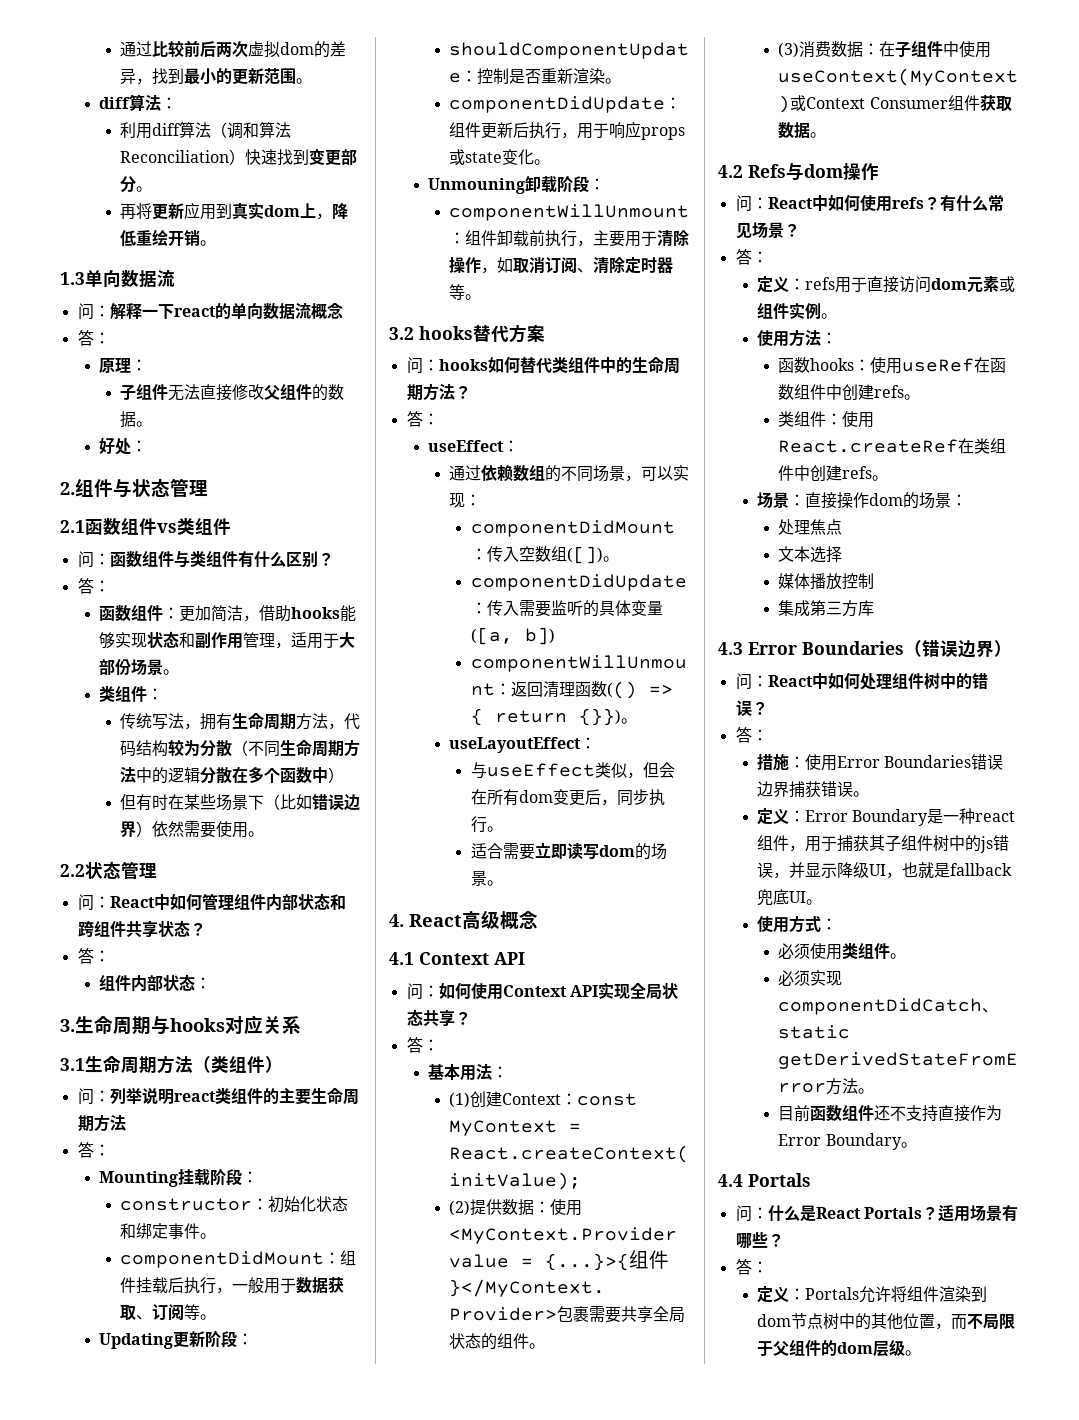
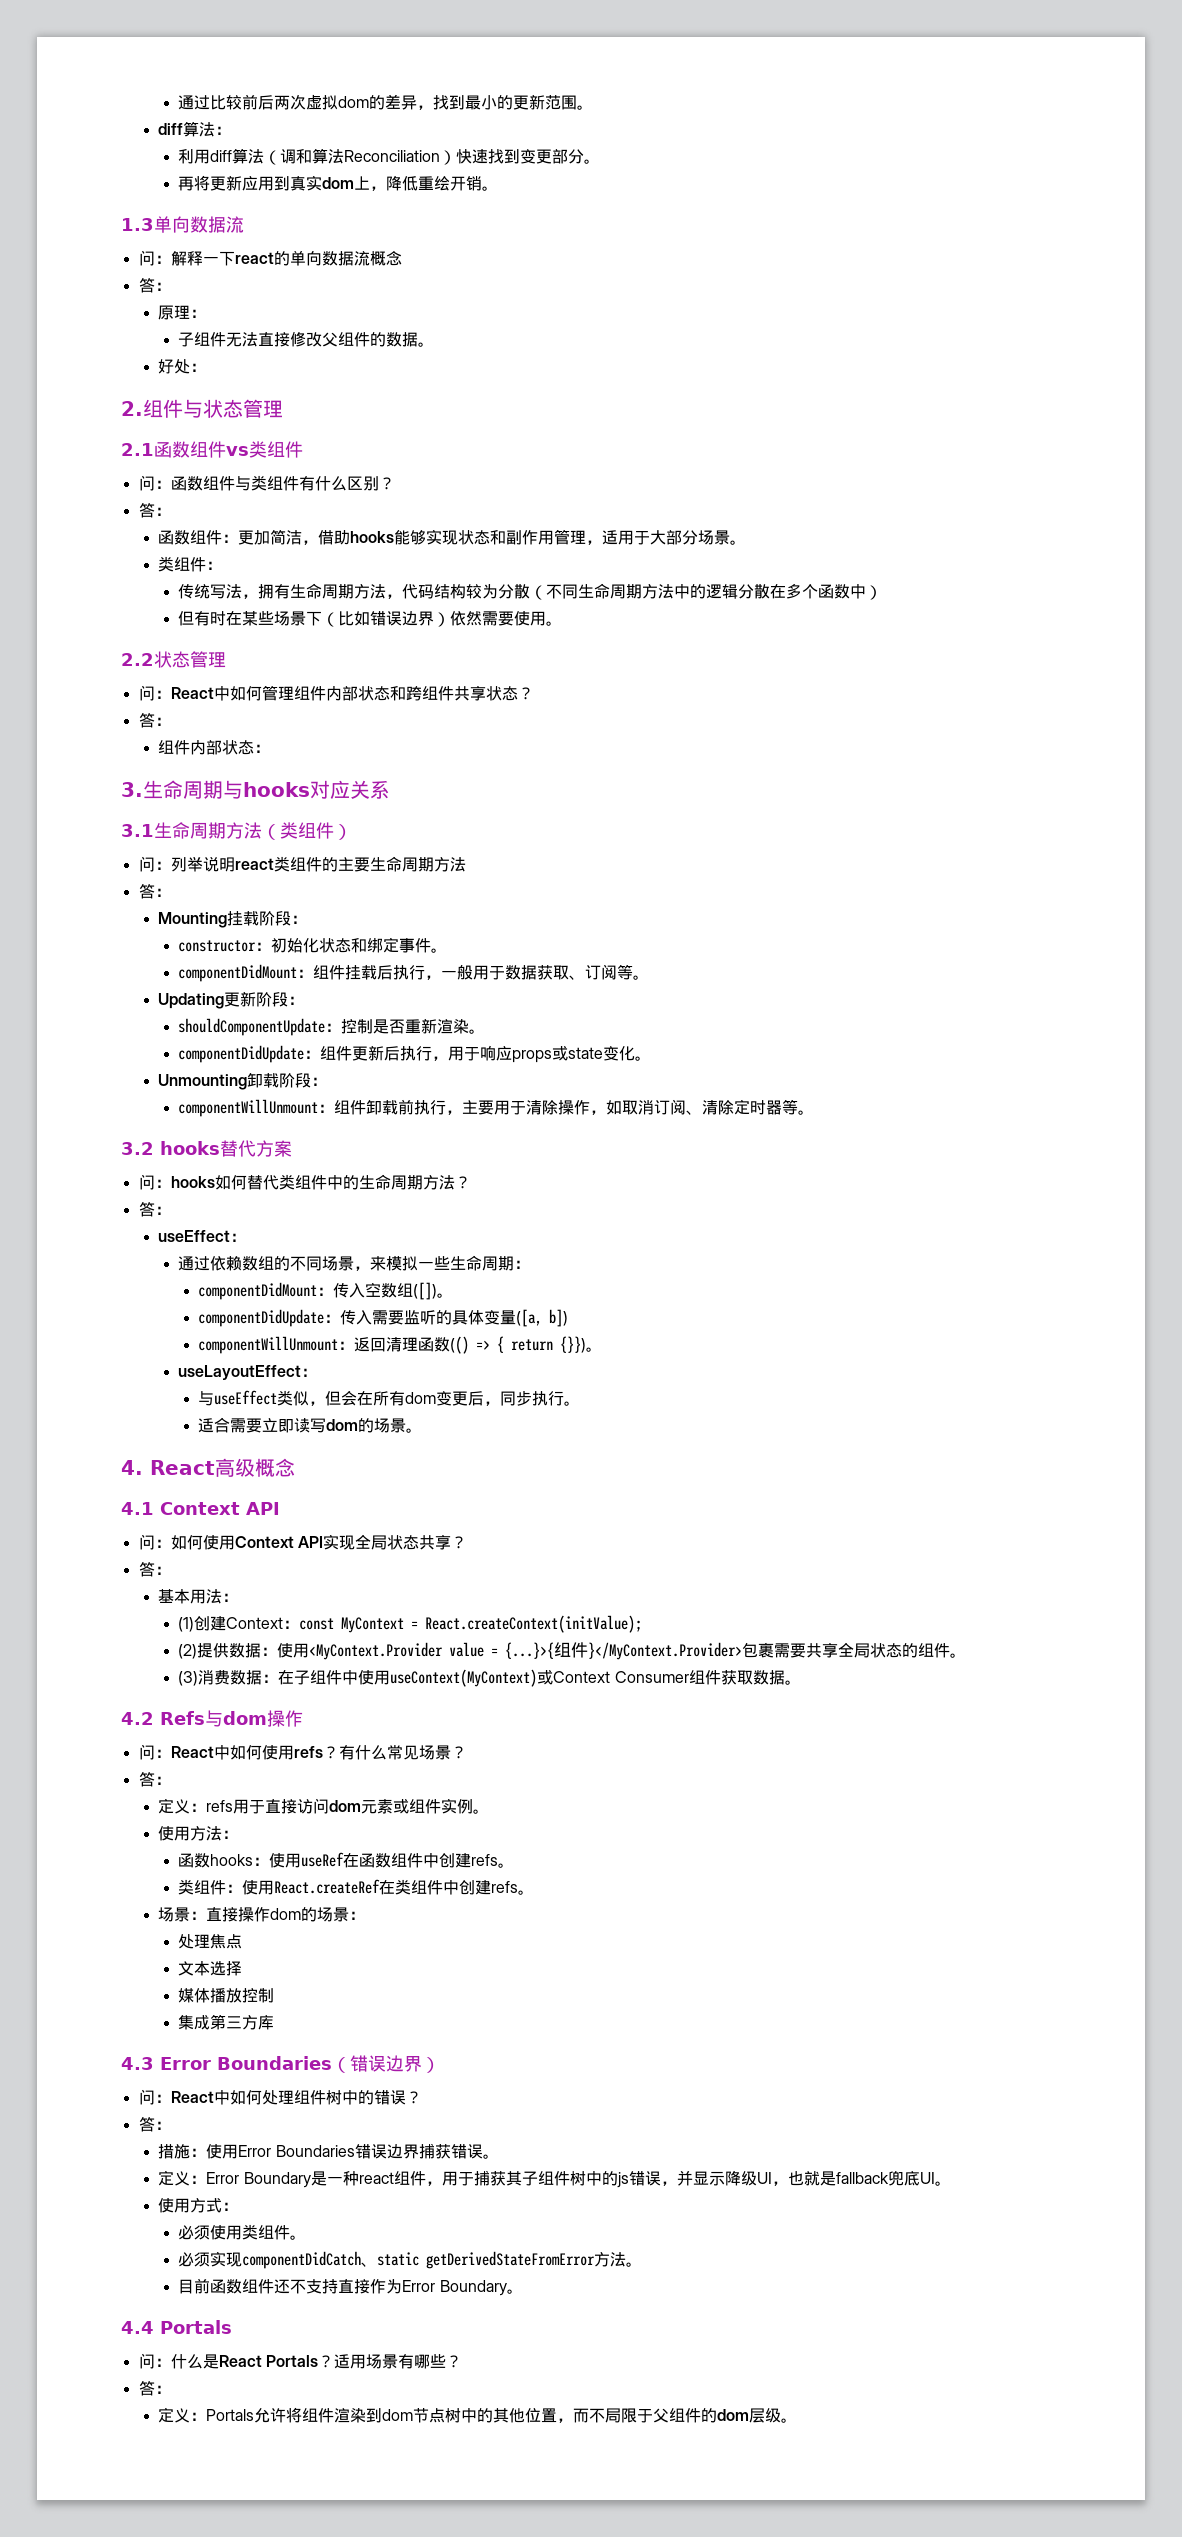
- 函数组件：更加简洁，借助hooks能够实现状态和副作用管理，适用于大部份场景。
+ 函数组件：更加简洁，借助hooks能够实现状态和副作用管理，适用于大部分场景。
- Unmouning卸载阶段：
+ Unmounting卸载阶段：
- 通过依赖数组的不同场景，可以实现：
+ 通过依赖数组的不同场景，来模拟一些生命周期：

